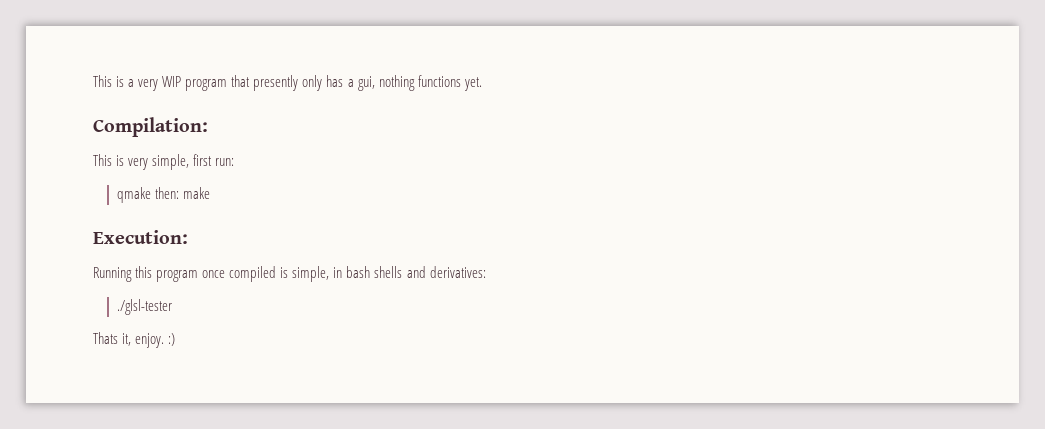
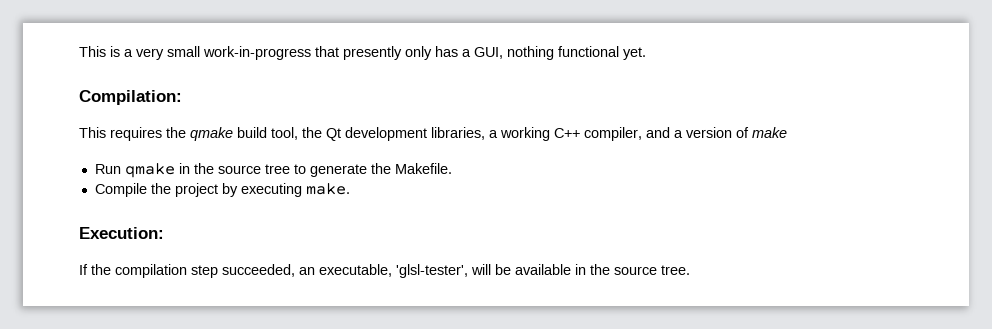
- This is a very WIP program that presently only has a gui, nothing functions yet.
+ This is a very small work-in-progress that presently only has a GUI, nothing functional yet.
- This is very simple, first run:
- qmake then: make
+ This requires the qmake build tool, the Qt development libraries, a working C++ compiler, and a version of make
+ Run qmake in the source tree to generate the Makefile.
+ Compile the project by executing make.
  Execution:
- Running this program once compiled is simple, in bash shells and derivatives:
- ./glsl-tester
- Thats it, enjoy. :)
+ If the compilation step succeeded, an executable, 'glsl-tester', will be available in the source tree.

